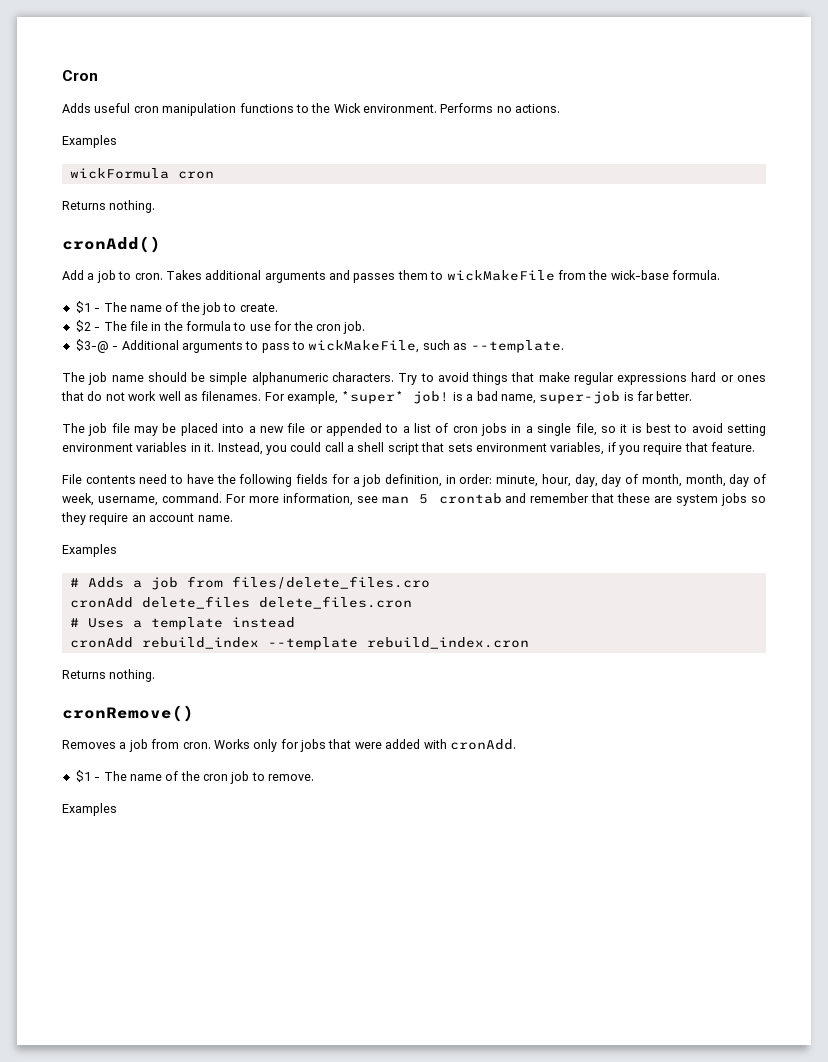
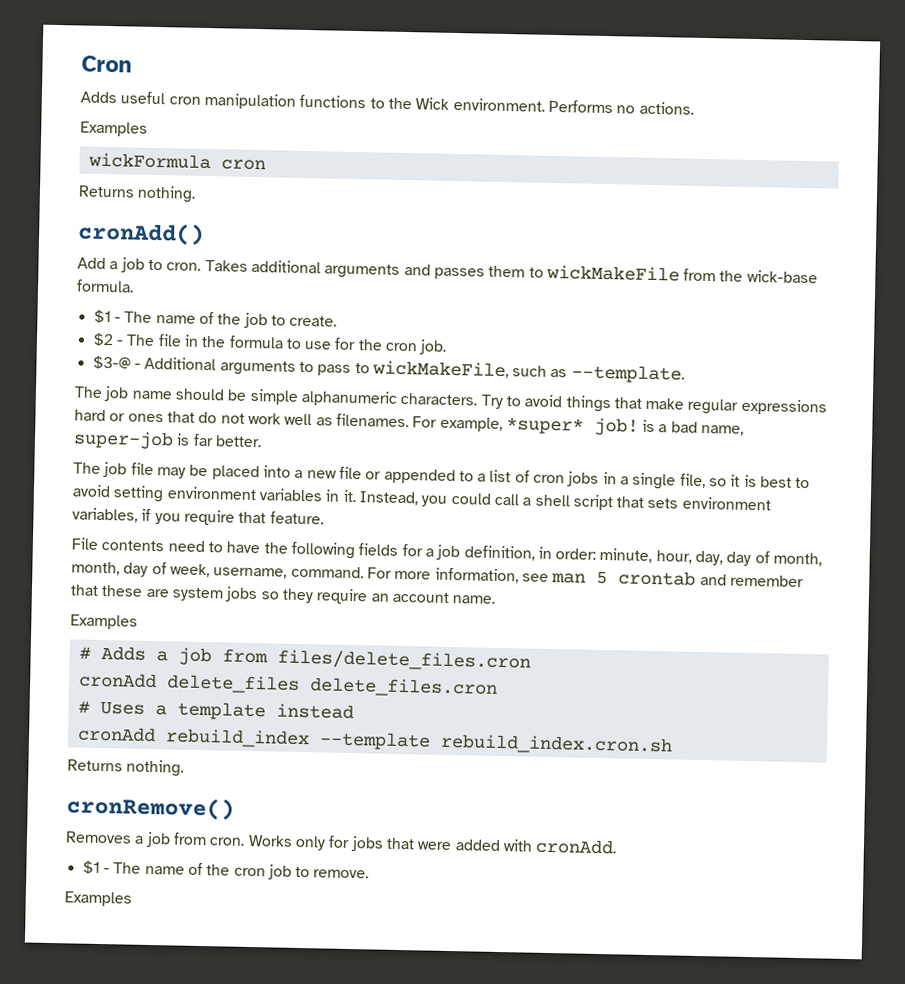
- # Adds a job from files/delete_files.cro
+ # Adds a job from files/delete_files.cron
- cronAdd rebuild_index --template rebuild_index.cron
+ cronAdd rebuild_index --template rebuild_index.cron.sh

